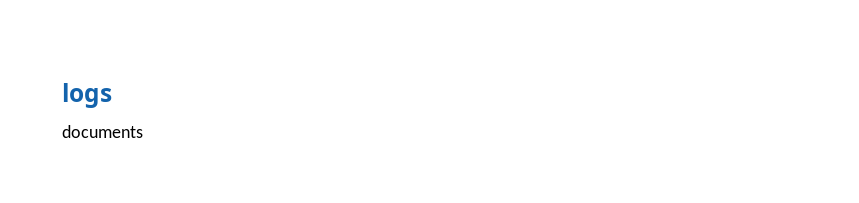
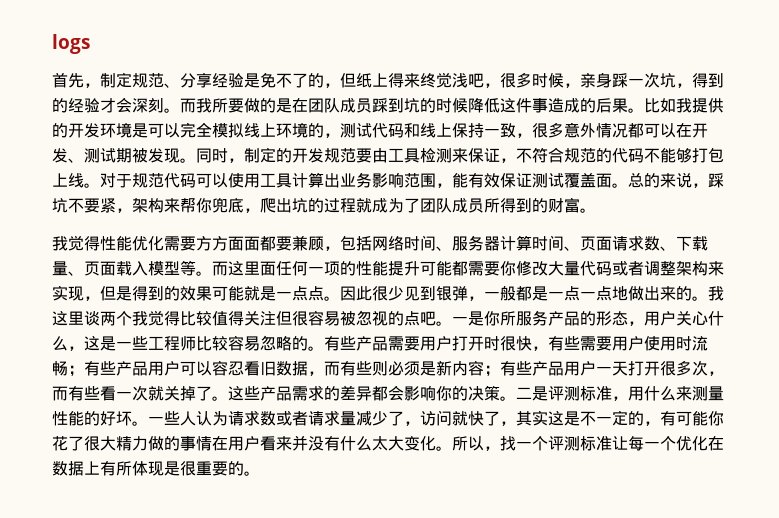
- documents
+ 首先，制定规范、分享经验是免不了的，但纸上得来终觉浅吧，很多时候，亲身踩一次坑，得到的经验才会深刻。而我所要做的是在团队成员踩到坑的时候降低这件事造成的后果。比如我提供的开发环境是可以完全模拟线上环境的，测试代码和线上保持一致，很多意外情况都可以在开发、测试期被发现。同时，制定的开发规范要由工具检测来保证，不符合规范的代码不能够打包上线。对于规范代码可以使用工具计算出业务影响范围，能有效保证测试覆盖面。总的来说，踩坑不要紧，架构来帮你兜底，爬出坑的过程就成为了团队成员所得到的财富。
+ 我觉得性能优化需要方方面面都要兼顾，包括网络时间、服务器计算时间、页面请求数、下载量、页面载入模型等。而这里面任何一项的性能提升可能都需要你修改大量代码或者调整架构来实现，但是得到的效果可能就是一点点。因此很少见到银弹，一般都是一点一点地做出来的。我这里谈两个我觉得比较值得关注但很容易被忽视的点吧。一是你所服务产品的形态，用户关心什么，这是一些工程师比较容易忽略的。有些产品需要用户打开时很快，有些需要用户使用时流畅；有些产品用户可以容忍看旧数据，而有些则必须是新内容；有些产品用户一天打开很多次，而有些看一次就关掉了。这些产品需求的差异都会影响你的决策。二是评测标准，用什么来测量性能的好坏。一些人认为请求数或者请求量减少了，访问就快了，其实这是不一定的，有可能你花了很大精力做的事情在用户看来并没有什么太大变化。所以，找一个评测标准让每一个优化在数据上有所体现是很重要的。

